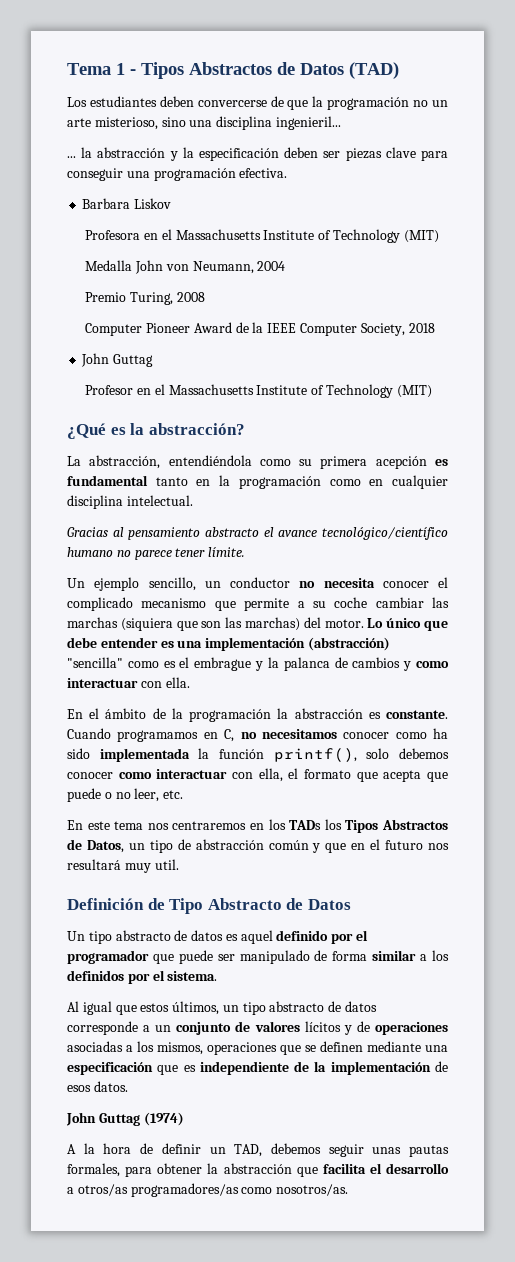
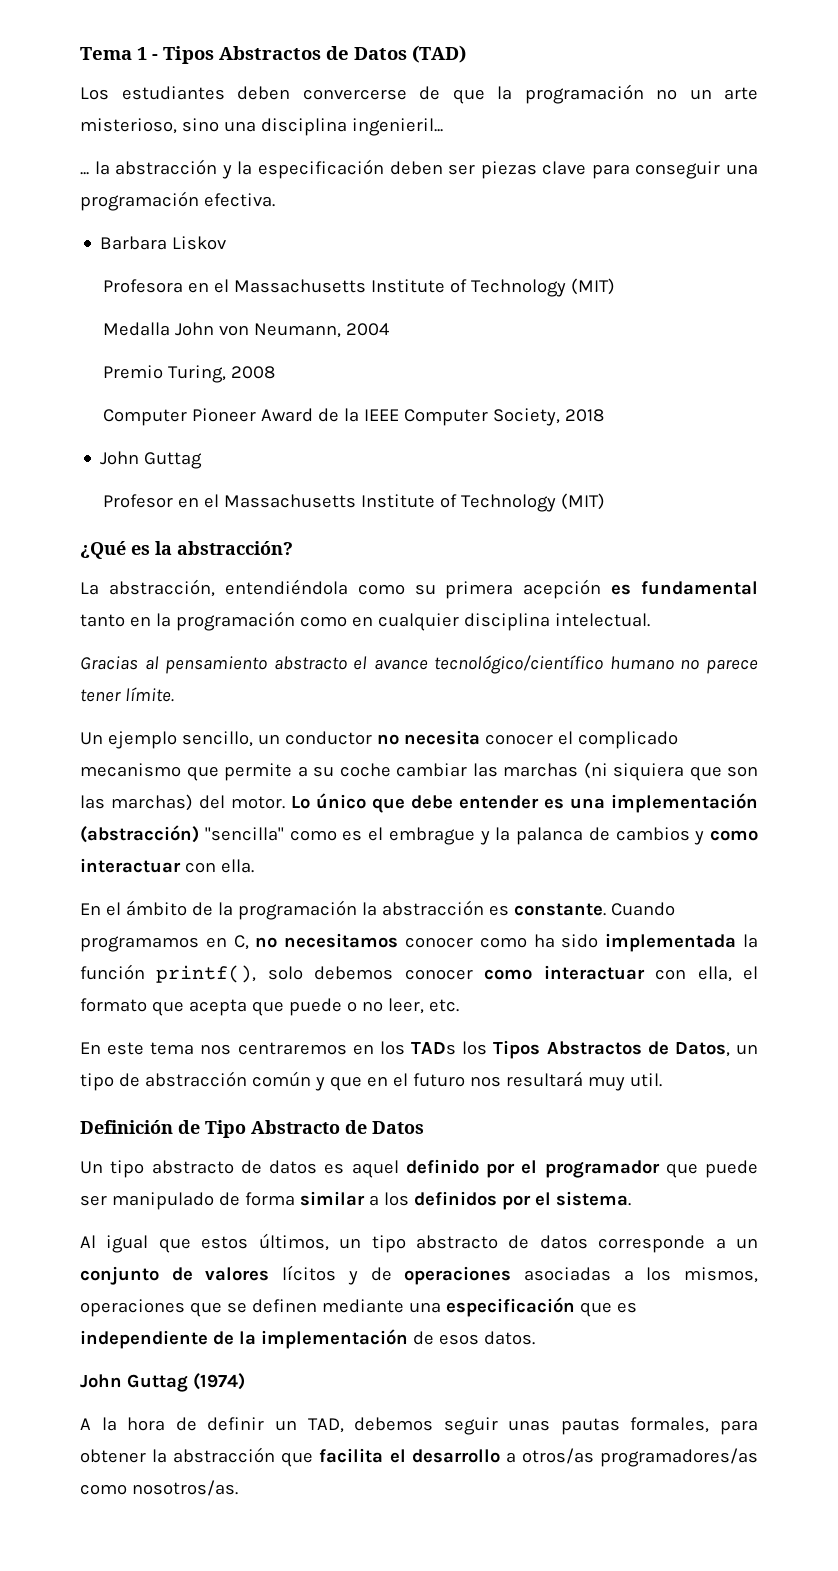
- Un ejemplo sencillo, un conductor no necesita conocer el complicado mecanismo que permite a su coche cambiar las marchas (siquiera que son las marchas) del motor.
+ Un ejemplo sencillo, un conductor no necesita conocer el complicado mecanismo que permite a su coche cambiar las marchas (ni siquiera que son las marchas) del motor.

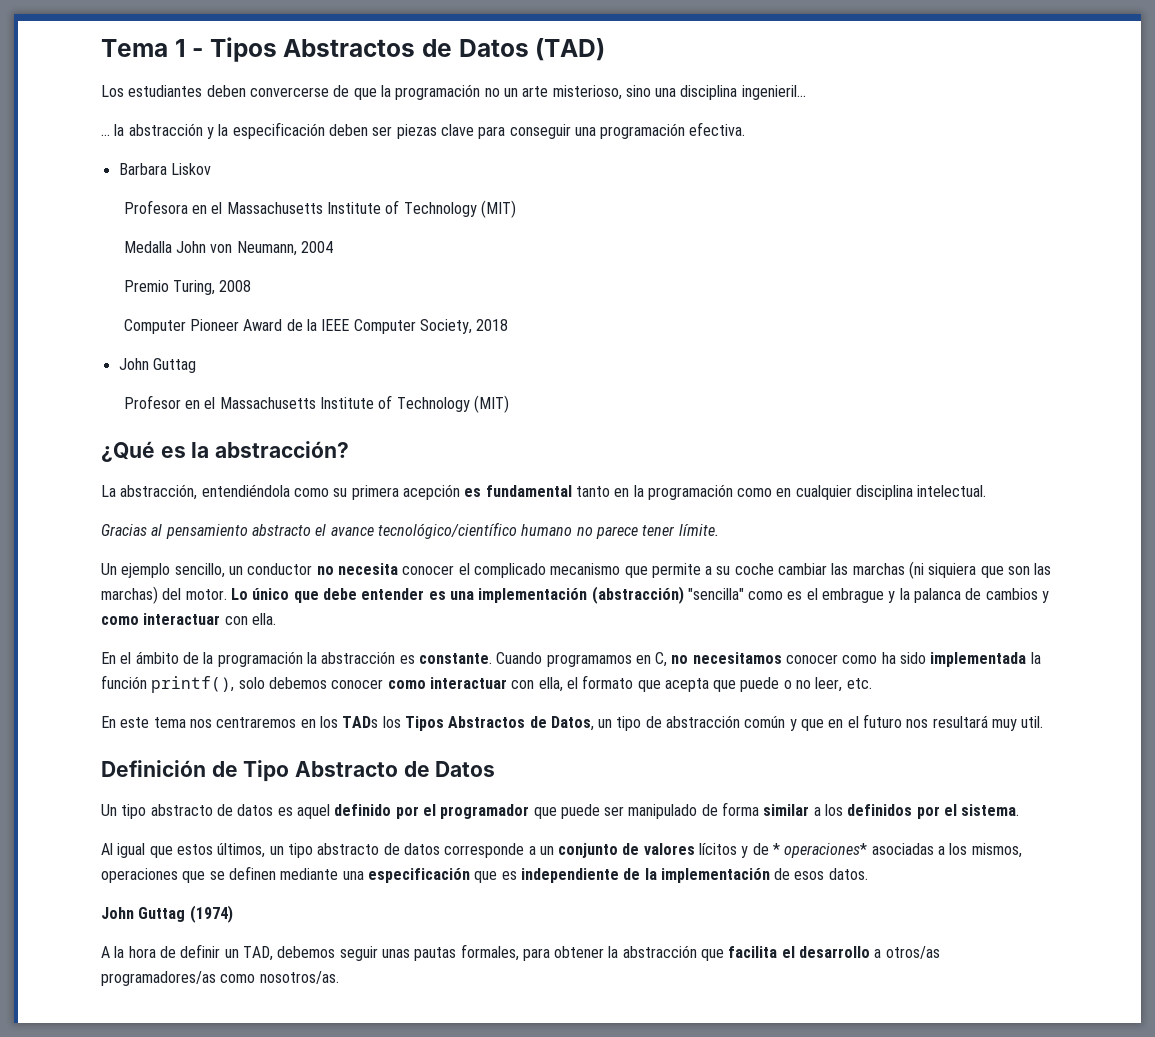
- Al igual que estos últimos, un tipo abstracto de datos corresponde a un conjunto de valores lícitos y de operaciones asociadas a los mismos, operaciones que se definen mediante una especificación que es independiente de la implementación de esos datos.
+ Al igual que estos últimos, un tipo abstracto de datos corresponde a un conjunto de valores lícitos y de * operaciones* asociadas a los mismos, operaciones que se definen mediante una especificación que es independiente de la implementación de esos datos.

